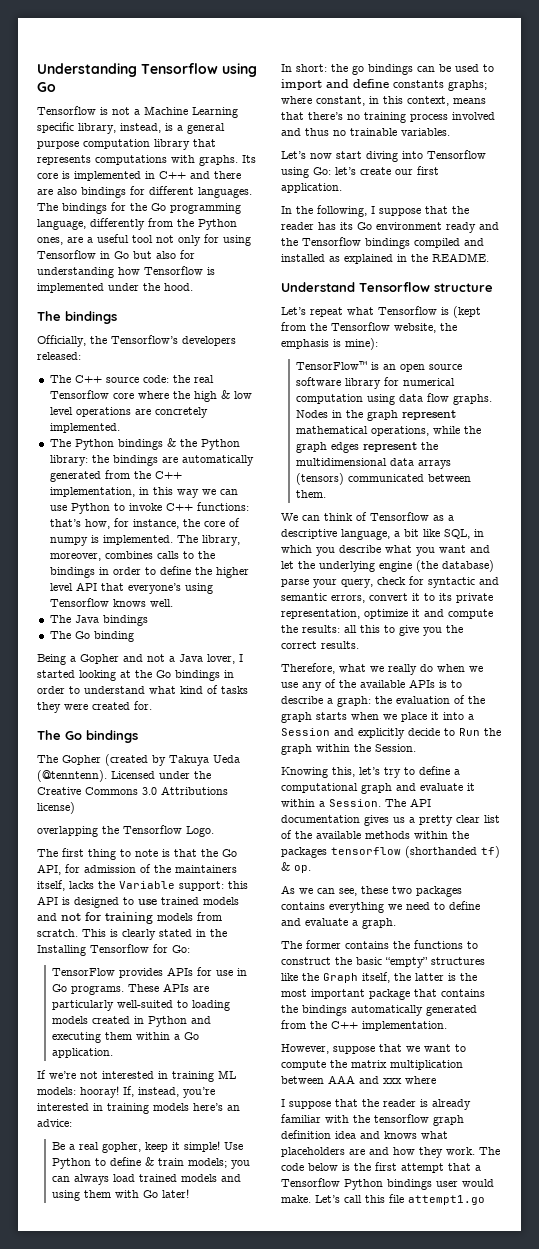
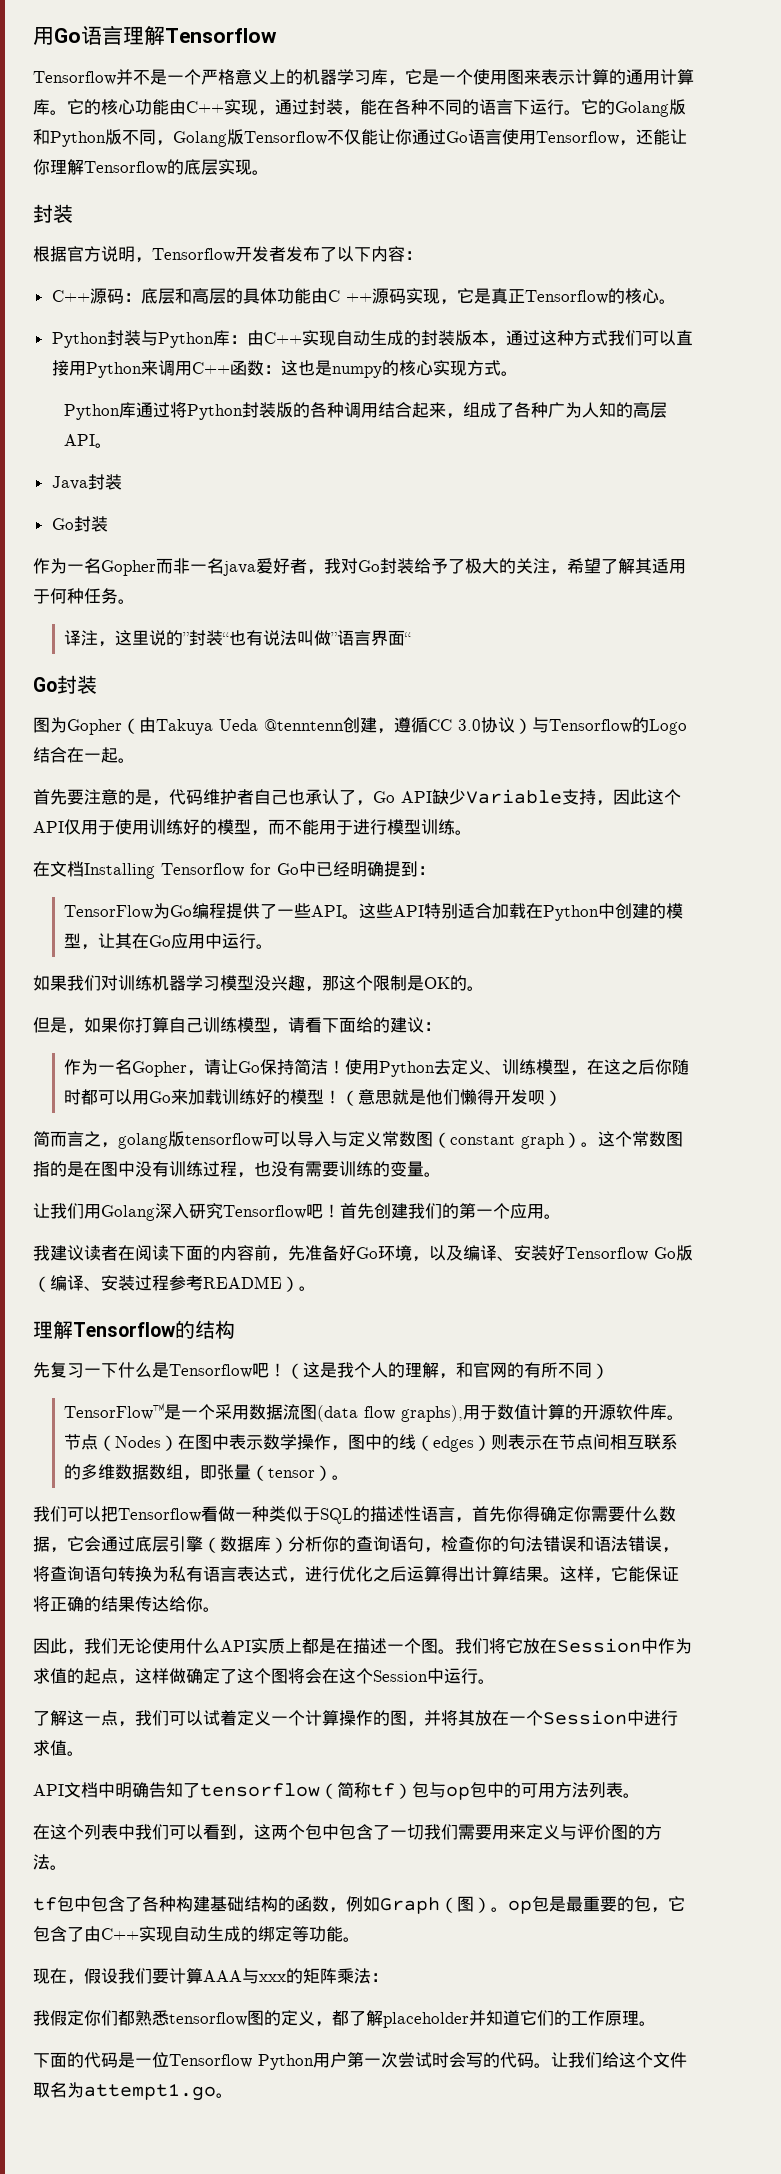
- Understanding Tensorflow using Go
- Tensorflow is not a Machine Learning specific library, instead, is a general purpose computation library that represents computations with graphs. Its core is implemented in C++ and there are also bindings for different languages. The bindings for the Go programming language, differently from the Python ones, are a useful tool not only for using Tensorflow in Go but also for understanding how Tensorflow is implemented under the hood.
- The bindings
- Officially, the Tensorflow’s developers released:
- The C++ source code: the real Tensorflow core where the high & low level operations are concretely implemented.
- The Python bindings & the Python library: the bindings are automatically generated from the C++ implementation, in this way we can use Python to invoke C++ functions: that’s how, for instance, the core of numpy is implemented. The library, moreover, combines calls to the bindings in order to define the higher level API that everyone’s using Tensorflow knows well.
- The Java bindings
- The Go binding
- Being a Gopher and not a Java lover, I started looking at the Go bindings in order to understand what kind of tasks they were created for.
- The Go bindings
- The Gopher (created by Takuya Ueda (@tenntenn). Licensed under the Creative Commons 3.0 Attributions license)
- overlapping the Tensorflow Logo.
- The first thing to note is that the Go API, for admission of the maintainers itself, lacks the Variable support: this API is designed to use trained models and not for training models from scratch. This is clearly stated in the Installing Tensorflow for Go:
- TensorFlow provides APIs for use in Go programs. These APIs are particularly well-suited to loading models created in Python and executing them within a Go application.
- If we’re not interested in training ML models: hooray! If, instead, you’re interested in training models here’s an advice:
- Be a real gopher, keep it simple! Use Python to define & train models; you can always load trained models and using them with Go later!
- In short: the go bindings can be used to import and define constants graphs; where constant, in this context, means that there’s no training process involved and thus no trainable variables.
- Let’s now start diving into Tensorflow using Go: let’s create our first application.
- In the following, I suppose that the reader has its Go environment ready and the Tensorflow bindings compiled and installed as explained in the README.
- Understand Tensorflow structure
- Let’s repeat what Tensorflow is (kept from the Tensorflow website, the emphasis is mine):
- TensorFlow™ is an open source software library for numerical computation using data flow graphs. Nodes in the graph represent mathematical operations, while the graph edges represent the multidimensional data arrays (tensors) communicated between them.
- We can think of Tensorflow as a descriptive language, a bit like SQL, in which you describe what you want and let the underlying engine (the database) parse your query, check for syntactic and semantic errors, convert it to its private representation, optimize it and compute the results: all this to give you the correct results.
- Therefore, what we really do when we use any of the available APIs is to describe a graph: the evaluation of the graph starts when we place it into a Session and explicitly decide to Run the graph within the Session.
- Knowing this, let’s try to define a computational graph and evaluate it within a Session. The API documentation gives us a pretty clear list of the available methods within the packages tensorflow (shorthanded tf) & op.
- As we can see, these two packages contains everything we need to define and evaluate a graph.
- The former contains the functions to construct the basic “empty” structures like the Graph itself, the latter is the most important package that contains the bindings automatically generated from the C++ implementation.
- However, suppose that we want to compute the matrix multiplication between AAA and xxx where
- I suppose that the reader is already familiar with the tensorflow graph definition idea and knows what placeholders are and how they work. The code below is the first attempt that a Tensorflow Python bindings user would make. Let’s call this file attempt1.go
+ 用Go语言理解Tensorflow
+ Tensorflow并不是一个严格意义上的机器学习库，它是一个使用图来表示计算的通用计算库。它的核心功能由C++实现，通过封装，能在各种不同的语言下运行。它的Golang版和Python版不同，Golang版Tensorflow不仅能让你通过Go语言使用Tensorflow，还能让你理解Tensorflow的底层实现。
+ 封装
+ 根据官方说明，Tensorflow开发者发布了以下内容：
+ C++源码：底层和高层的具体功能由C ++源码实现，它是真正Tensorflow的核心。
+ Python封装与Python库：由C++实现自动生成的封装版本，通过这种方式我们可以直接用Python来调用C++函数：这也是numpy的核心实现方式。
+ Python库通过将Python封装版的各种调用结合起来，组成了各种广为人知的高层API。
+ Java封装
+ Go封装
+ 作为一名Gopher而非一名java爱好者，我对Go封装给予了极大的关注，希望了解其适用于何种任务。
+ 译注，这里说的”封装“也有说法叫做”语言界面“
+ Go封装
+ 图为Gopher（由Takuya Ueda @tenntenn创建，遵循CC 3.0协议）与Tensorflow的Logo结合在一起。
+ 首先要注意的是，代码维护者自己也承认了，Go API缺少Variable支持，因此这个API仅用于使用训练好的模型，而不能用于进行模型训练。
+ 在文档Installing Tensorflow for Go中已经明确提到：
+ TensorFlow为Go编程提供了一些API。这些API特别适合加载在Python中创建的模型，让其在Go应用中运行。
+ 如果我们对训练机器学习模型没兴趣，那这个限制是OK的。
+ 但是，如果你打算自己训练模型，请看下面给的建议：
+ 作为一名Gopher，请让Go保持简洁！使用Python去定义、训练模型，在这之后你随时都可以用Go来加载训练好的模型！（意思就是他们懒得开发呗）
+ 简而言之，golang版tensorflow可以导入与定义常数图（constant graph）。这个常数图指的是在图中没有训练过程，也没有需要训练的变量。
+ 让我们用Golang深入研究Tensorflow吧！首先创建我们的第一个应用。
+ 我建议读者在阅读下面的内容前，先准备好Go环境，以及编译、安装好Tensorflow Go版（编译、安装过程参考README）。
+ 理解Tensorflow的结构
+ 先复习一下什么是Tensorflow吧！（这是我个人的理解，和官网的有所不同）
+ TensorFlow™是一个采用数据流图(data flow graphs),用于数值计算的开源软件库。节点（Nodes）在图中表示数学操作，图中的线（edges）则表示在节点间相互联系的多维数据数组，即张量（tensor）。
+ 我们可以把Tensorflow看做一种类似于SQL的描述性语言，首先你得确定你需要什么数据，它会通过底层引擎（数据库）分析你的查询语句，检查你的句法错误和语法错误，将查询语句转换为私有语言表达式，进行优化之后运算得出计算结果。这样，它能保证将正确的结果传达给你。
+ 因此，我们无论使用什么API实质上都是在描述一个图。我们将它放在Session中作为求值的起点，这样做确定了这个图将会在这个Session中运行。
+ 了解这一点，我们可以试着定义一个计算操作的图，并将其放在一个Session中进行求值。
+ API文档中明确告知了tensorflow（简称tf）包与op包中的可用方法列表。
+ 在这个列表中我们可以看到，这两个包中包含了一切我们需要用来定义与评价图的方法。
+ tf包中包含了各种构建基础结构的函数，例如Graph（图）。op包是最重要的包，它包含了由C++实现自动生成的绑定等功能。
+ 现在，假设我们要计算AAA与xxx的矩阵乘法：
+ 我假定你们都熟悉tensorflow图的定义，都了解placeholder并知道它们的工作原理。
+ 下面的代码是一位Tensorflow Python用户第一次尝试时会写的代码。让我们给这个文件取名为attempt1.go。

